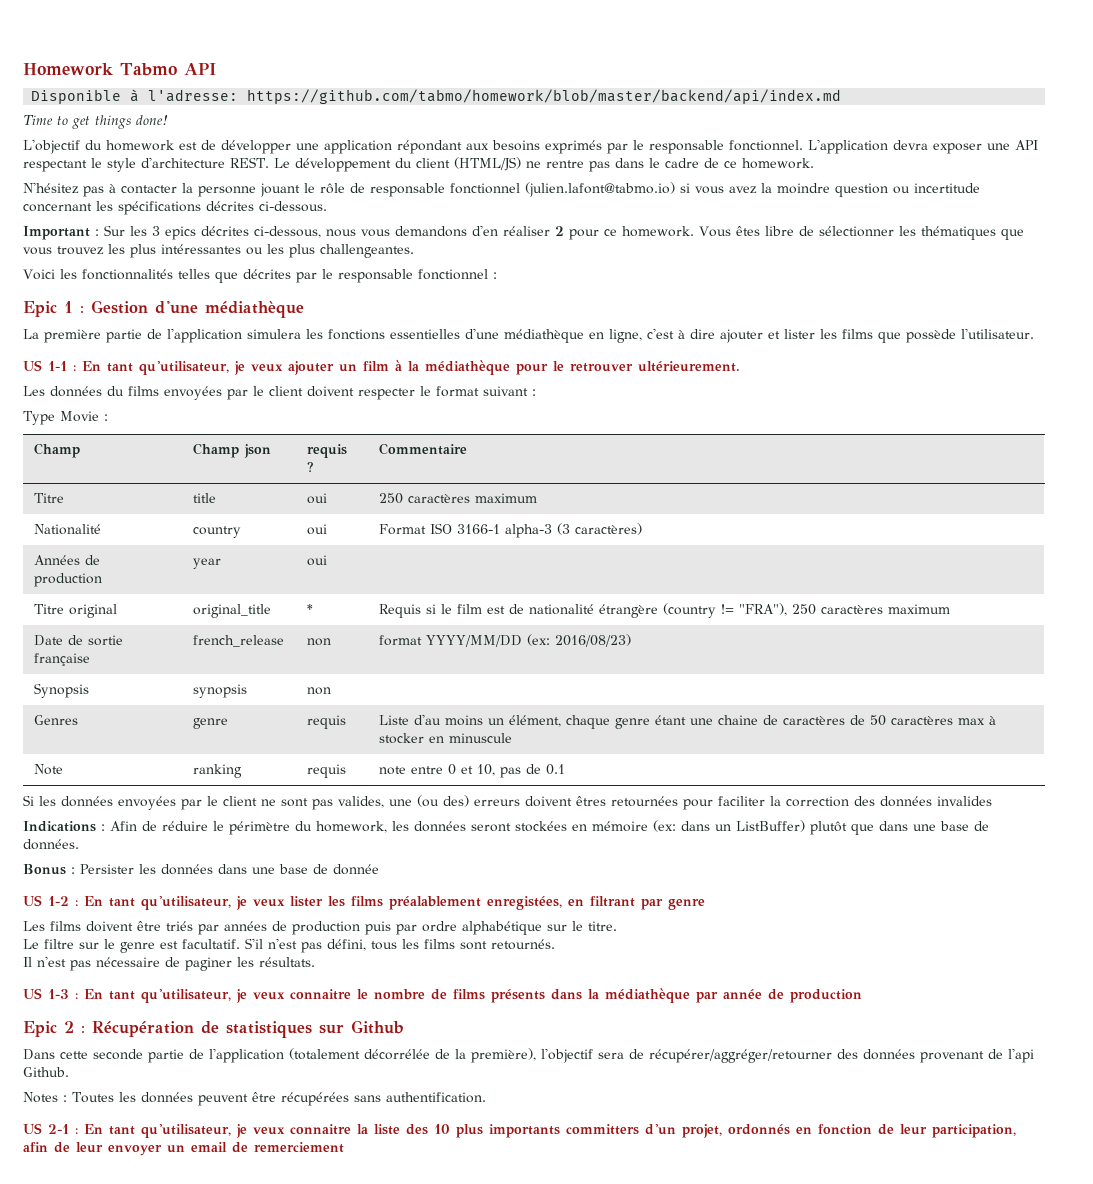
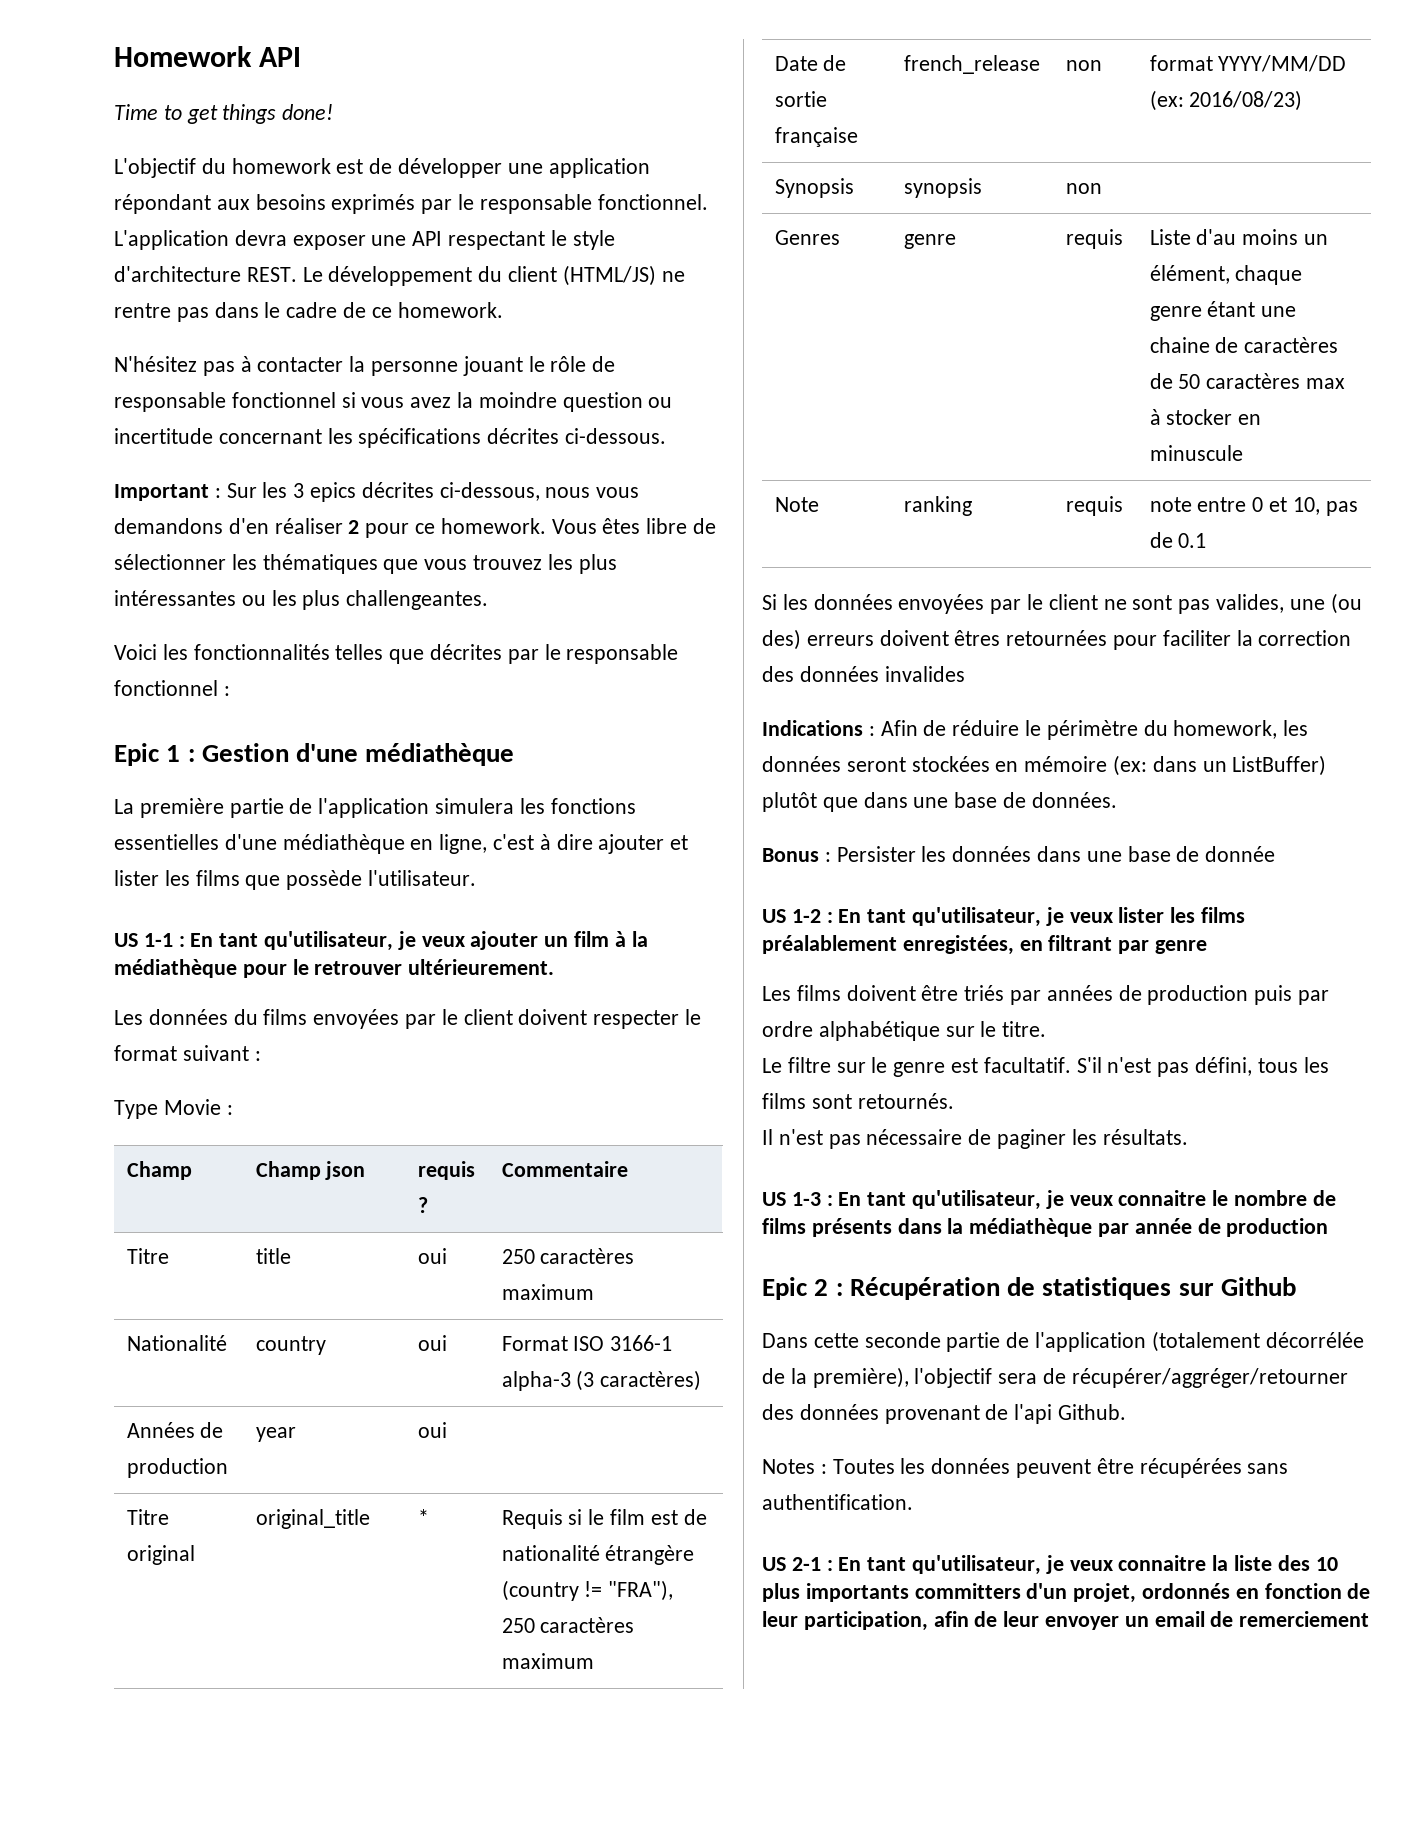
- Homework Tabmo API
- Disponible à l'adresse: https://github.com/tabmo/homework/blob/master/backend/api/index.md
+ Homework API
- N'hésitez pas à contacter la personne jouant le rôle de responsable fonctionnel (julien.lafont@tabmo.io) si vous avez la moindre question ou incertitude concernant les spécifications décrites ci-dessous.
+ N'hésitez pas à contacter la personne jouant le rôle de responsable fonctionnel si vous avez la moindre question ou incertitude concernant les spécifications décrites ci-dessous.

